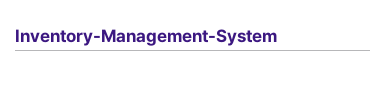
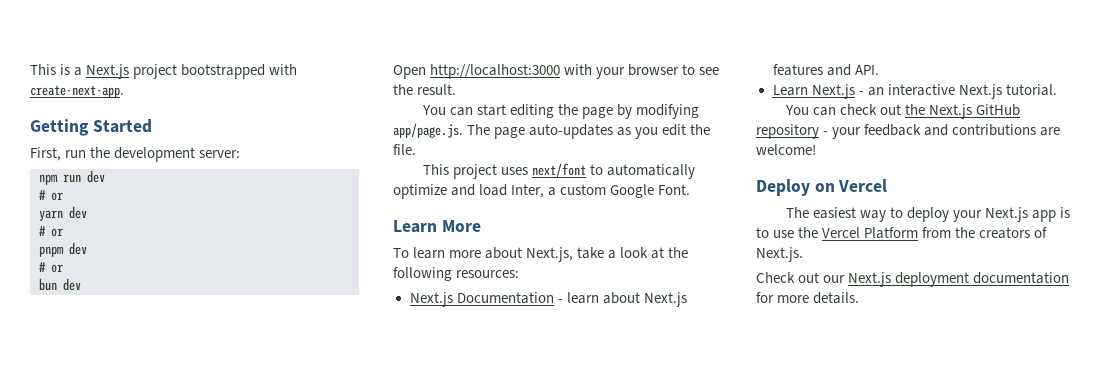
- Inventory-Management-System
+ This is a Next.js project bootstrapped with create-next-app.
+ Getting Started
+ First, run the development server:
+ npm run dev
+ # or
+ yarn dev
+ # or
+ pnpm dev
+ # or
+ bun dev
+ Open http://localhost:3000 with your browser to see the result.
+ You can start editing the page by modifying app/page.js. The page auto-updates as you edit the file.
+ This project uses next/font to automatically optimize and load Inter, a custom Google Font.
+ Learn More
+ To learn more about Next.js, take a look at the following resources:
+ Next.js Documentation - learn about Next.js features and API.
+ Learn Next.js - an interactive Next.js tutorial.
+ You can check out the Next.js GitHub repository - your feedback and contributions are welcome!
+ Deploy on Vercel
+ The easiest way to deploy your Next.js app is to use the Vercel Platform from the creators of Next.js.
+ Check out our Next.js deployment documentation for more details.

